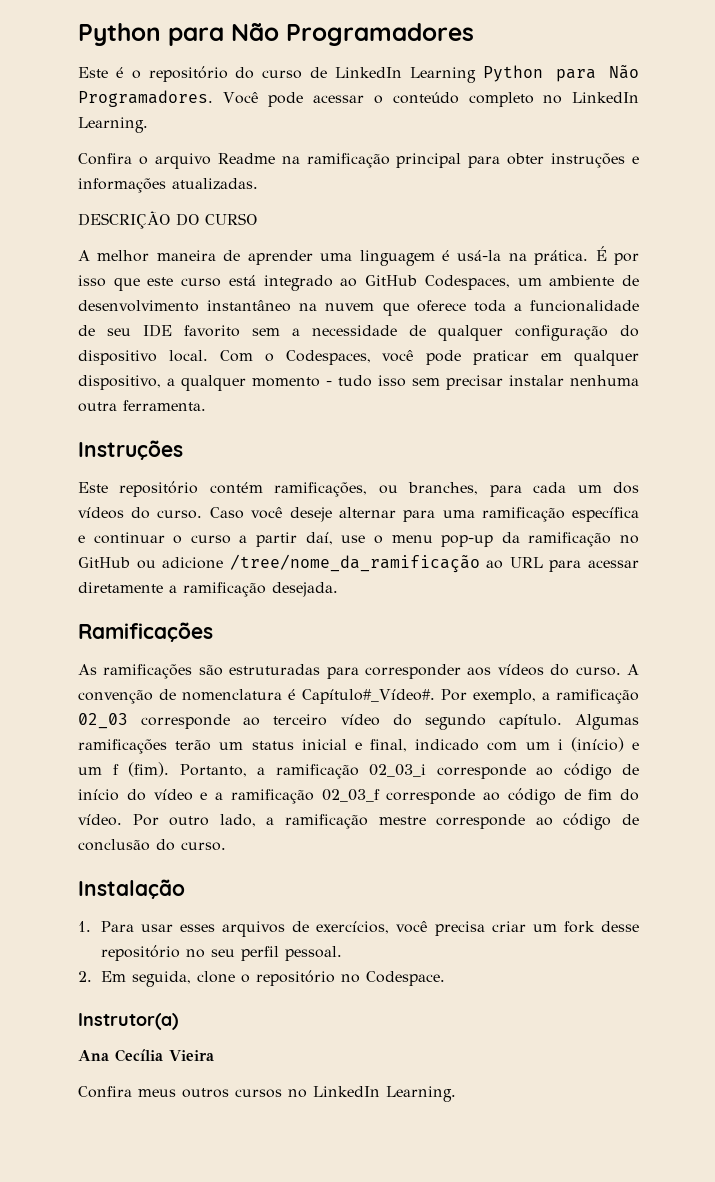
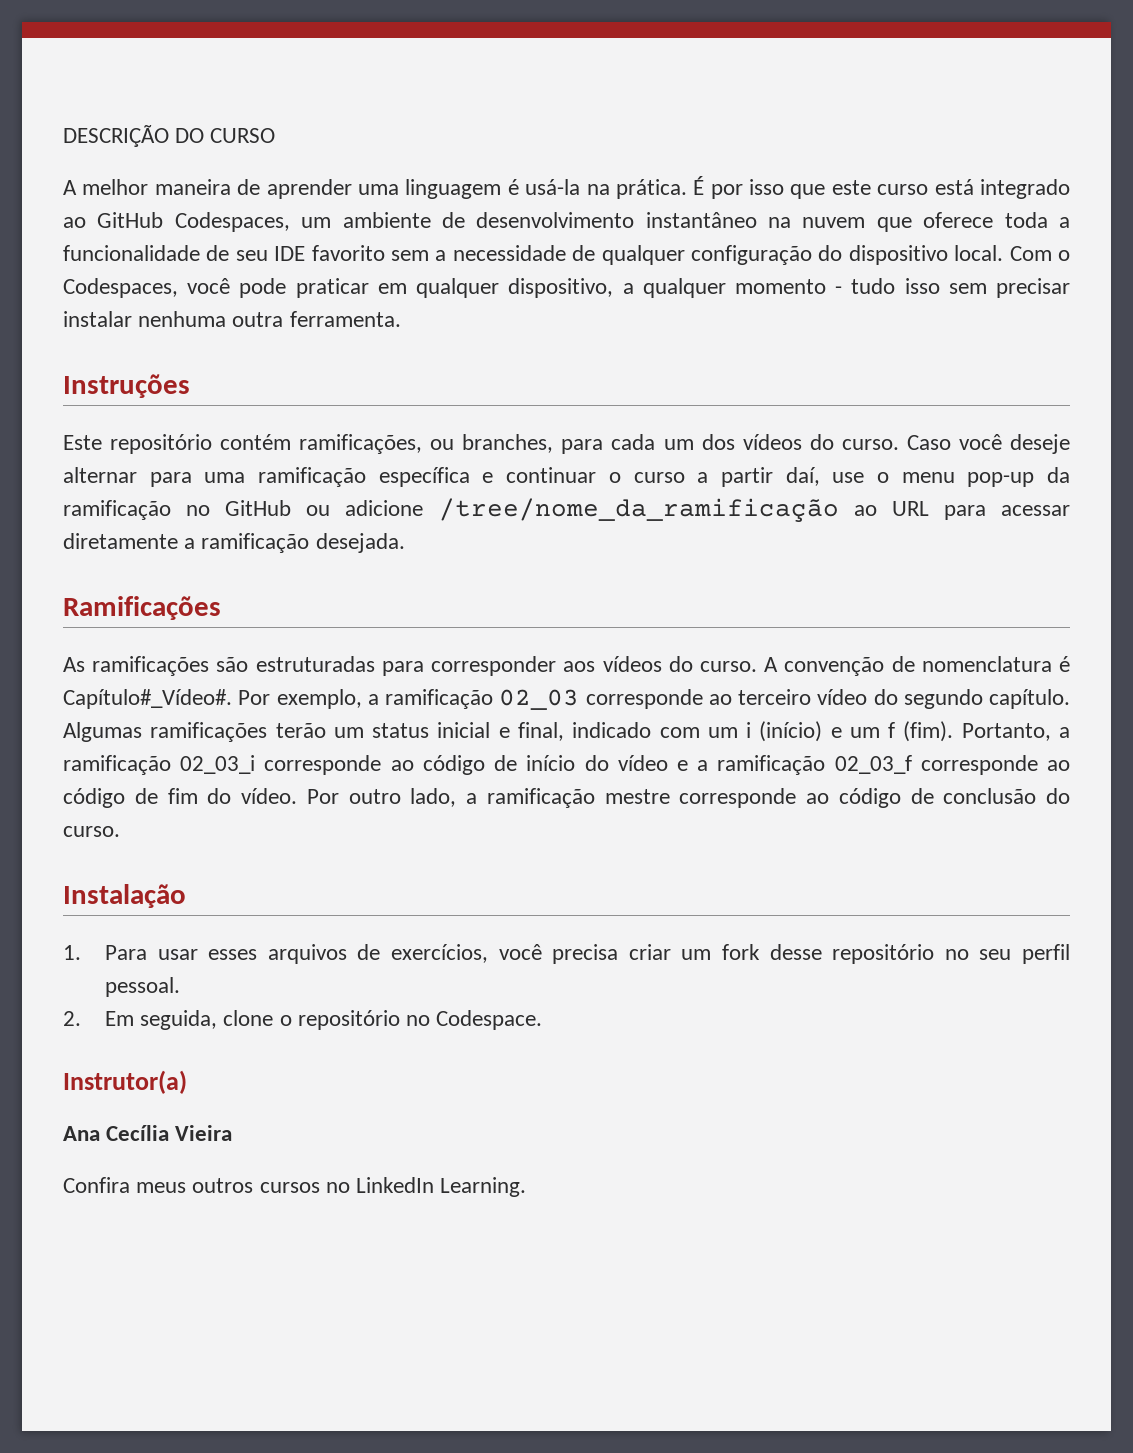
- Python para Não Programadores
- Este é o repositório do curso de LinkedIn Learning Python para Não Programadores. Você pode acessar o conteúdo completo no LinkedIn Learning.
- Confira o arquivo Readme na ramificação principal para obter instruções e informações atualizadas.

